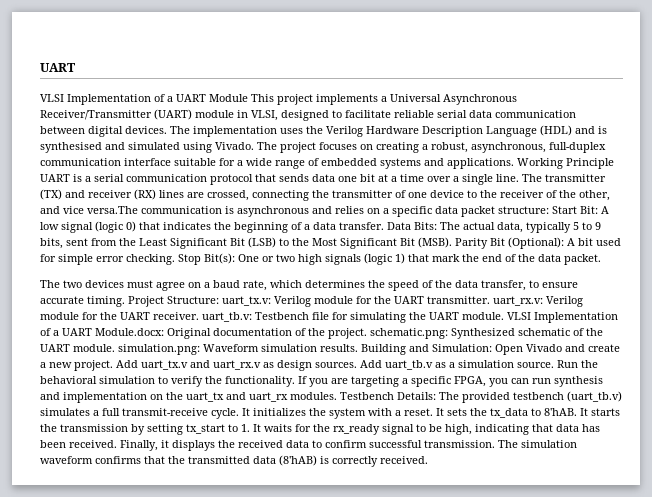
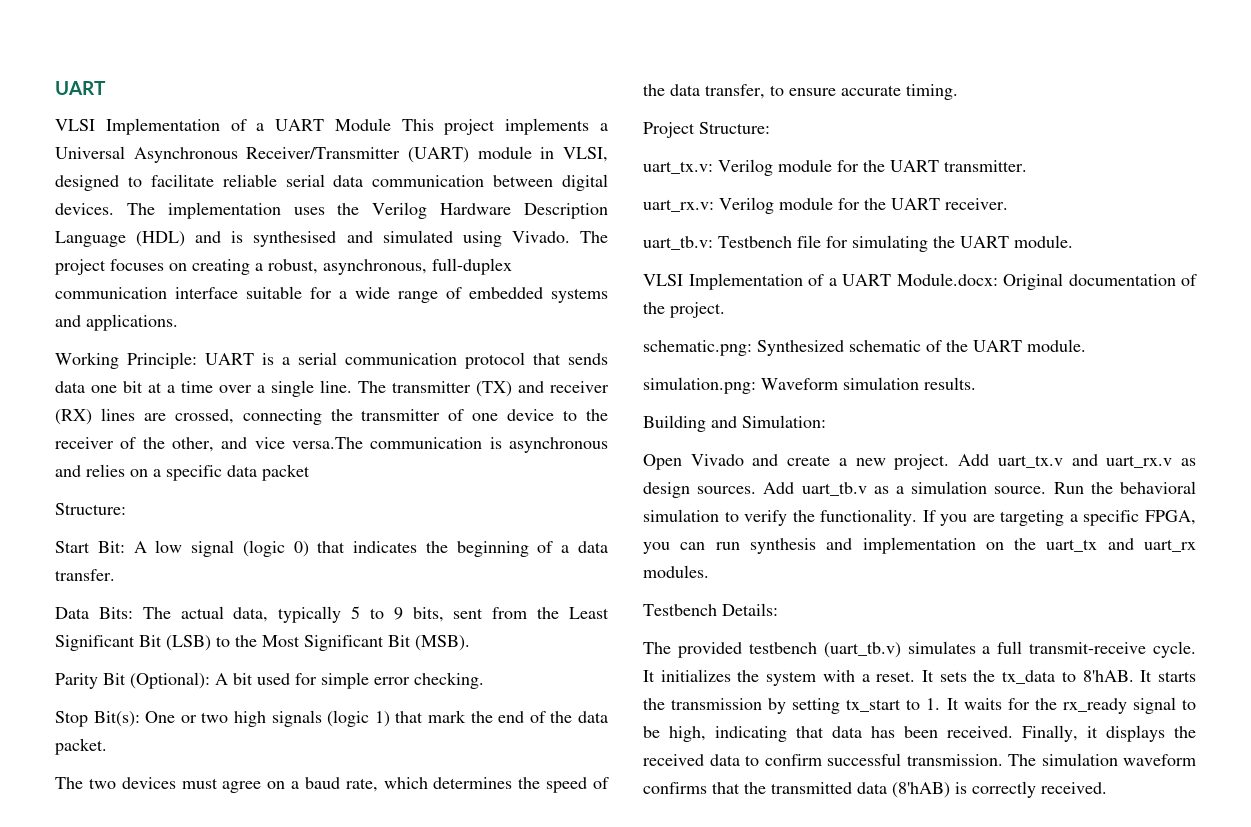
- The project focuses on creating a robust, asynchronous, full-duplex communication interface suitable for a wide range of embedded systems and applications. Working Principle UART is a serial communication protocol that sends data one bit at a time over a single line.
+ The project focuses on creating a robust, asynchronous, full-duplex communication interface suitable for a wide range of embedded systems and applications.
+ Working Principle: UART is a serial communication protocol that sends data one bit at a time over a single line.
- The transmitter (TX) and receiver (RX) lines are crossed, connecting the transmitter of one device to the receiver of the other, and vice versa.The communication is asynchronous and relies on a specific data packet structure: Start Bit:
+ The transmitter (TX) and receiver (RX) lines are crossed, connecting the transmitter of one device to the receiver of the other, and vice versa.The communication is asynchronous and relies on a specific data packet
+ Structure:
+ Start Bit:
- A low signal (logic 0) that indicates the beginning of a data transfer. Data Bits:
+ A low signal (logic 0) that indicates the beginning of a data transfer.
+ Data Bits:
- The actual data, typically 5 to 9 bits, sent from the Least Significant Bit (LSB) to the Most Significant Bit (MSB). Parity Bit (Optional):
+ The actual data, typically 5 to 9 bits, sent from the Least Significant Bit (LSB) to the Most Significant Bit (MSB).
+ Parity Bit (Optional):
- A bit used for simple error checking. Stop Bit(s):
+ A bit used for simple error checking.
+ Stop Bit(s):
- The two devices must agree on a baud rate, which determines the speed of the data transfer, to ensure accurate timing. Project Structure: uart_tx.v:
+ The two devices must agree on a baud rate, which determines the speed of the data transfer, to ensure accurate timing.
+ Project Structure:
+ uart_tx.v:
- Verilog module for the UART transmitter. uart_rx.v:
+ Verilog module for the UART transmitter.
+ uart_rx.v:
- Verilog module for the UART receiver. uart_tb.v:
+ Verilog module for the UART receiver.
+ uart_tb.v:
- Testbench file for simulating the UART module. VLSI Implementation of a UART Module.docx:
+ Testbench file for simulating the UART module.
+ VLSI Implementation of a UART Module.docx:
- Original documentation of the project. schematic.png:
+ Original documentation of the project.
+ schematic.png:
- Synthesized schematic of the UART module. simulation.png:
+ Synthesized schematic of the UART module.
+ simulation.png:
- Waveform simulation results. Building and Simulation: Open Vivado and create a new project.
+ Waveform simulation results.
+ Building and Simulation:
+ Open Vivado and create a new project.
- If you are targeting a specific FPGA, you can run synthesis and implementation on the uart_tx and uart_rx modules. Testbench Details: The provided testbench (uart_tb.v) simulates a full transmit-receive cycle.
+ If you are targeting a specific FPGA, you can run synthesis and implementation on the uart_tx and uart_rx modules.
+ Testbench Details:
+ The provided testbench (uart_tb.v) simulates a full transmit-receive cycle.

